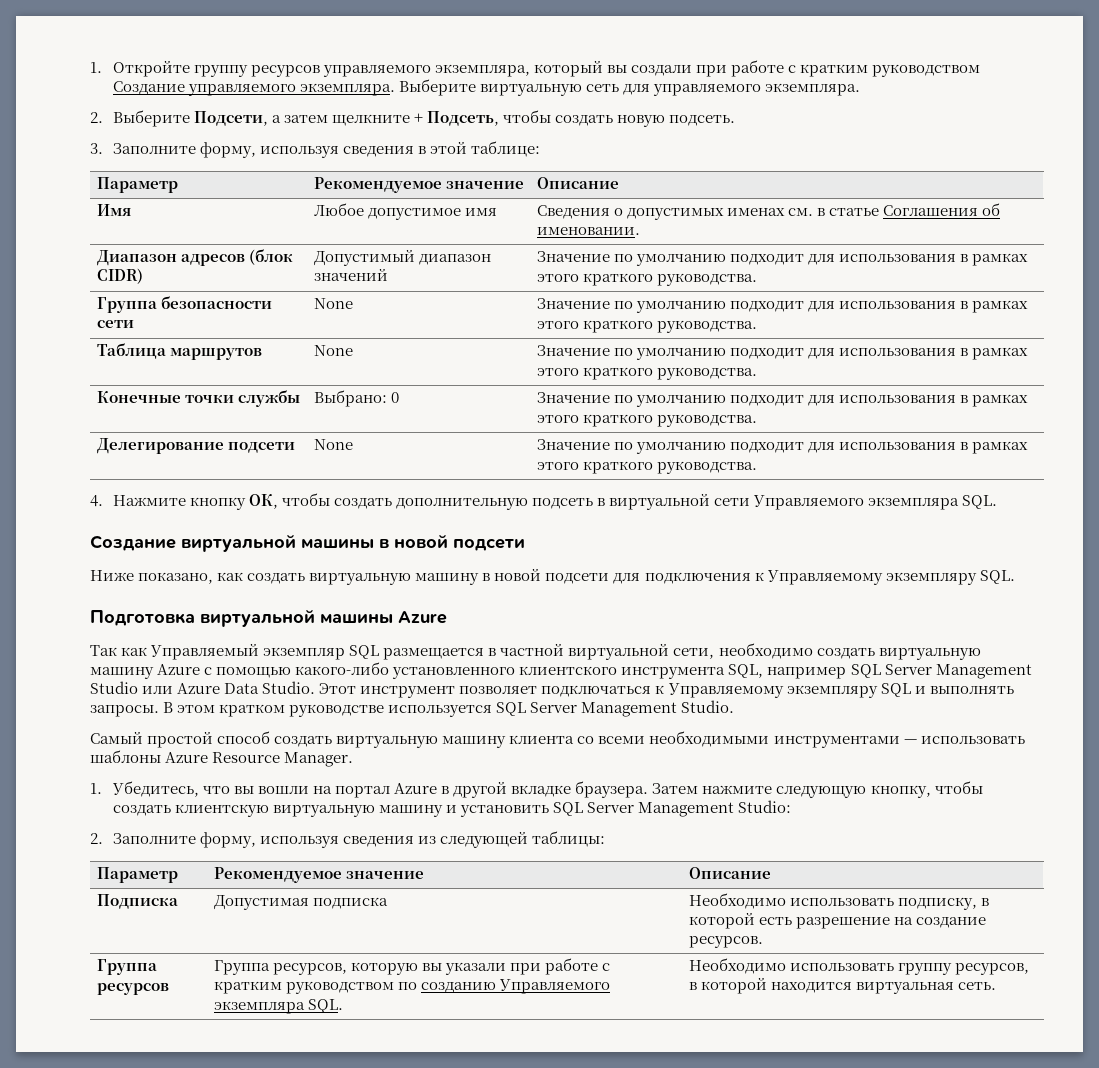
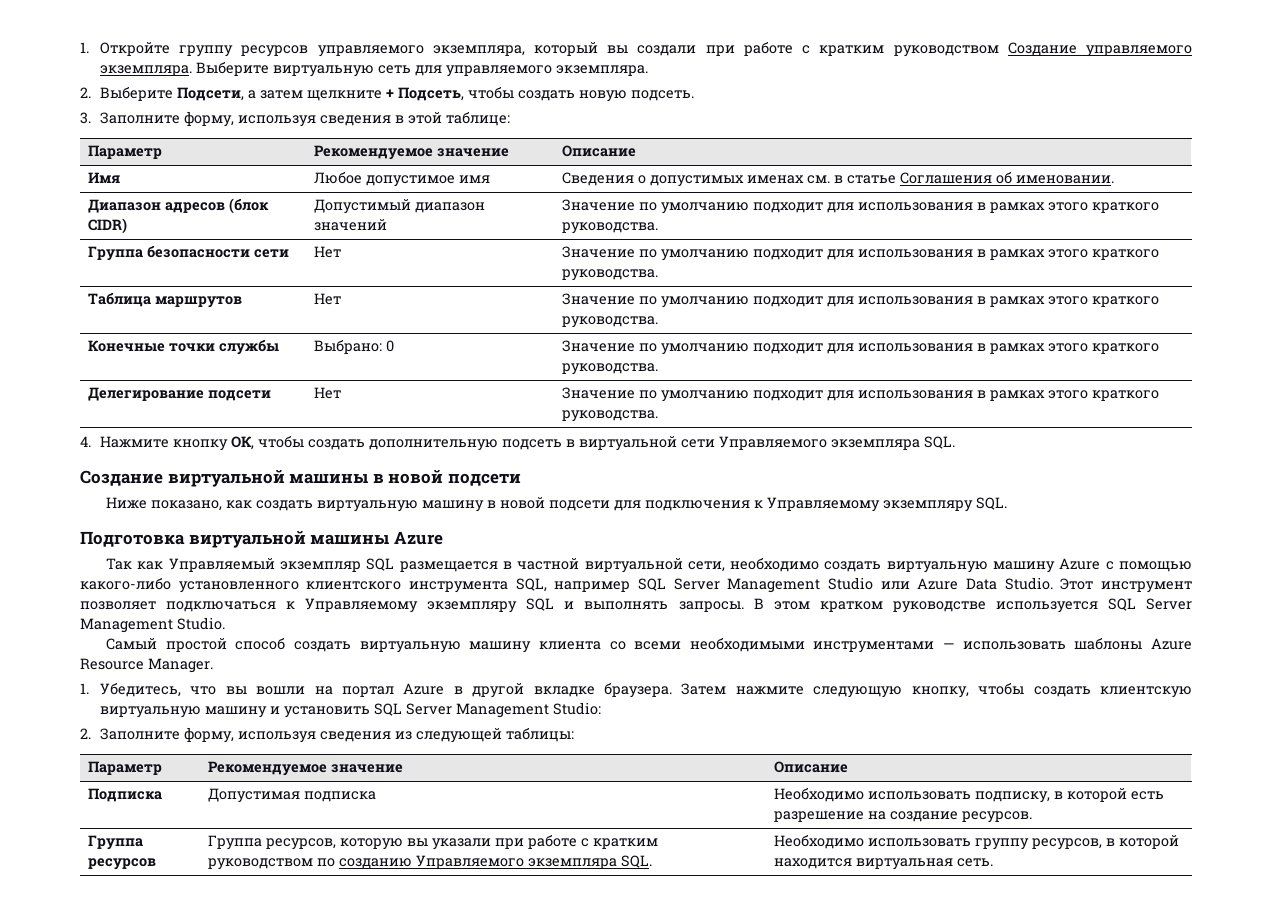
- Группа безопасности сети | None | Значение по умолчанию подходит для использования в рамках этого краткого руководства.
+ Группа безопасности сети | Нет | Значение по умолчанию подходит для использования в рамках этого краткого руководства.
- Таблица маршрутов | None | Значение по умолчанию подходит для использования в рамках этого краткого руководства.
+ Таблица маршрутов | Нет | Значение по умолчанию подходит для использования в рамках этого краткого руководства.
- Делегирование подсети | None | Значение по умолчанию подходит для использования в рамках этого краткого руководства.
+ Делегирование подсети | Нет | Значение по умолчанию подходит для использования в рамках этого краткого руководства.

